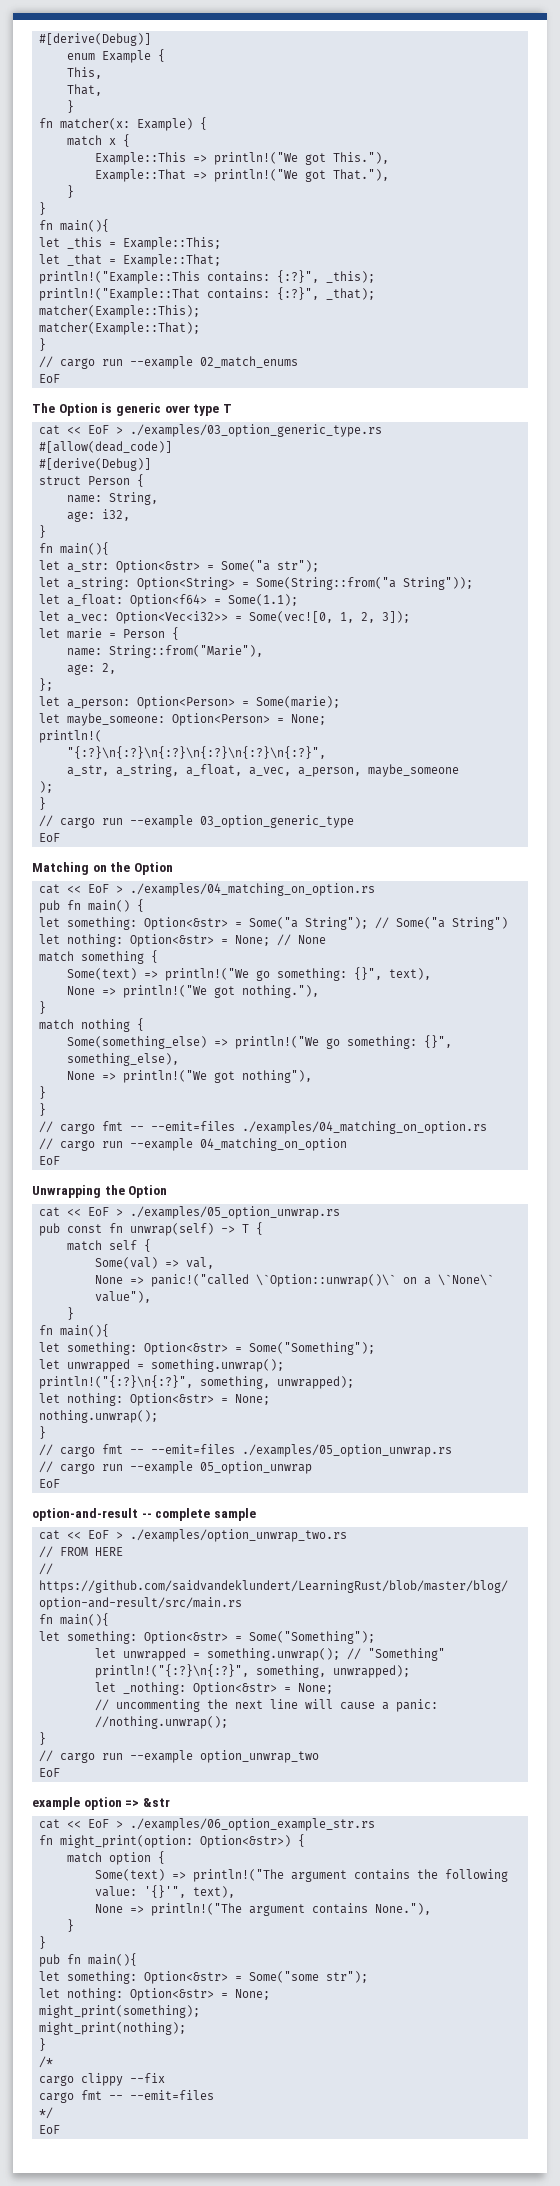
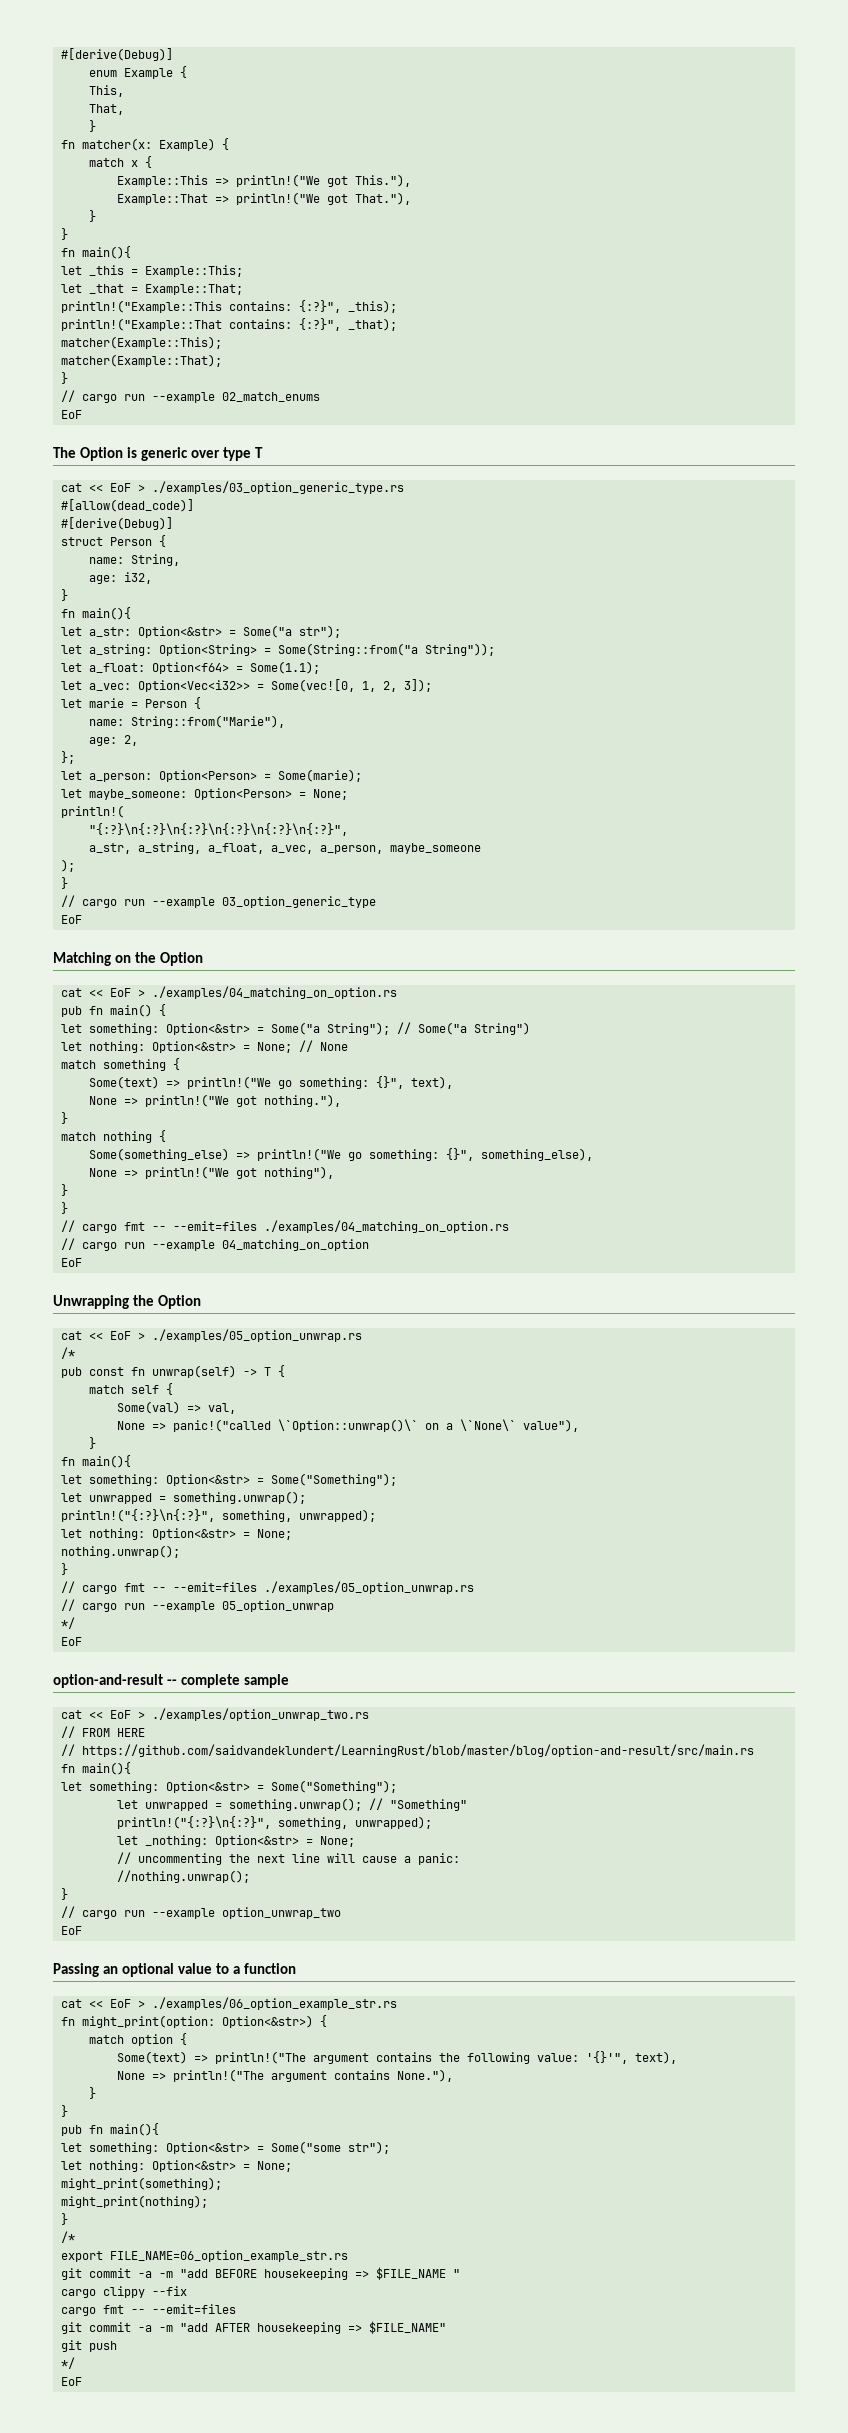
  cat << EoF > ./examples/05_option_unwrap.rs
+ /*
  // cargo run --example 05_option_unwrap
+ */
- example option => &str
+ Passing an optional value to a function
+ export FILE_NAME=06_option_example_str.rs
+ git commit -a -m "add BEFORE housekeeping => $FILE_NAME "
+ git commit -a -m "add AFTER housekeeping => $FILE_NAME"
+ git push

